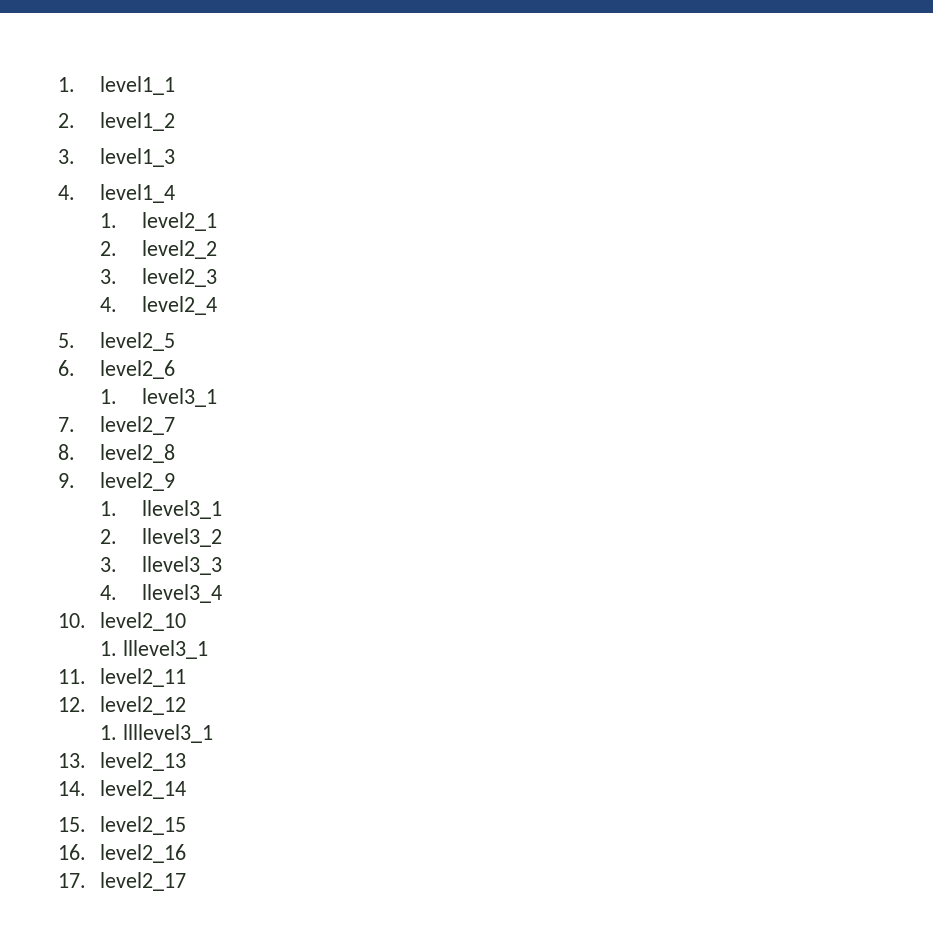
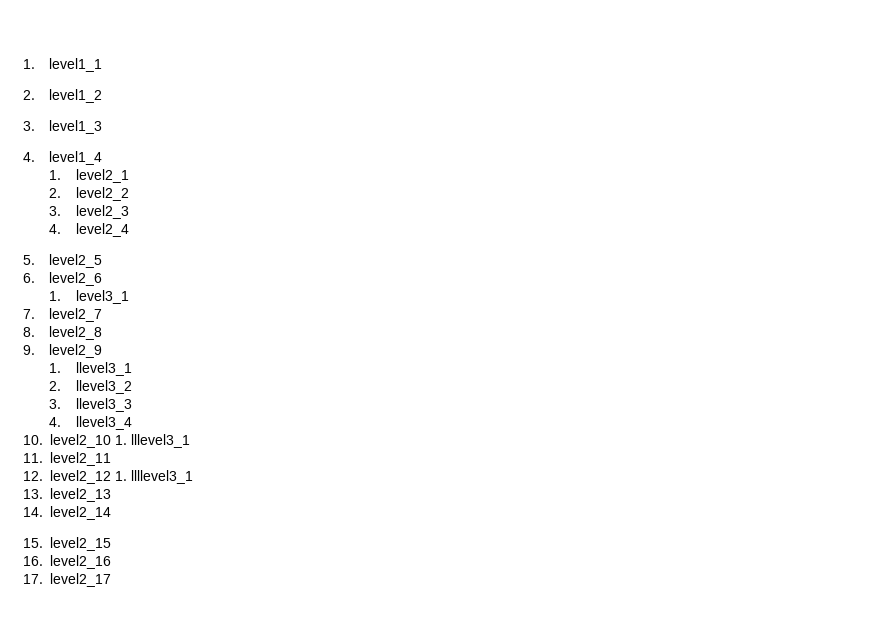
- 10. level2_10
- 1. lllevel3_1
+ 10. level2_10 1. lllevel3_1
- 12. level2_12
- 1. llllevel3_1
+ 12. level2_12 1. llllevel3_1

